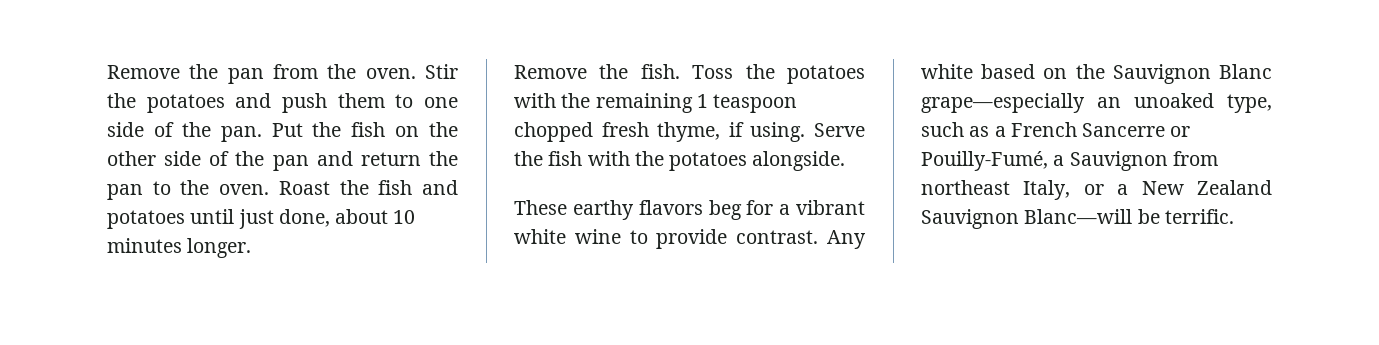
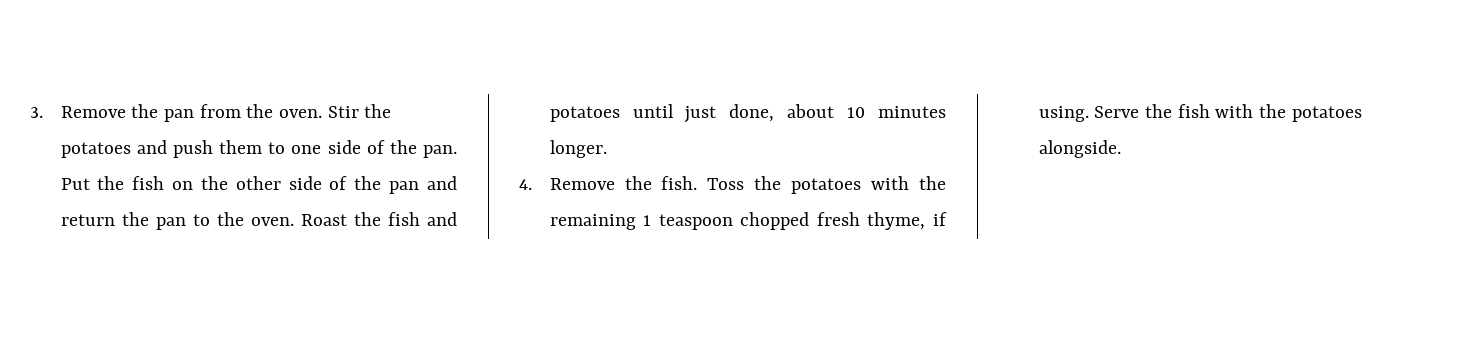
- Remove the pan from the oven.
+ 3. Remove the pan from the oven.
- Remove the fish.
+ 4. Remove the fish.
- These earthy flavors beg for a vibrant white wine to provide contrast. Any white based on the Sauvignon Blanc grape—especially an unoaked type, such as a French Sancerre or Pouilly-Fumé, a Sauvignon from northeast Italy, or a New Zealand Sauvignon Blanc—will be terrific.

